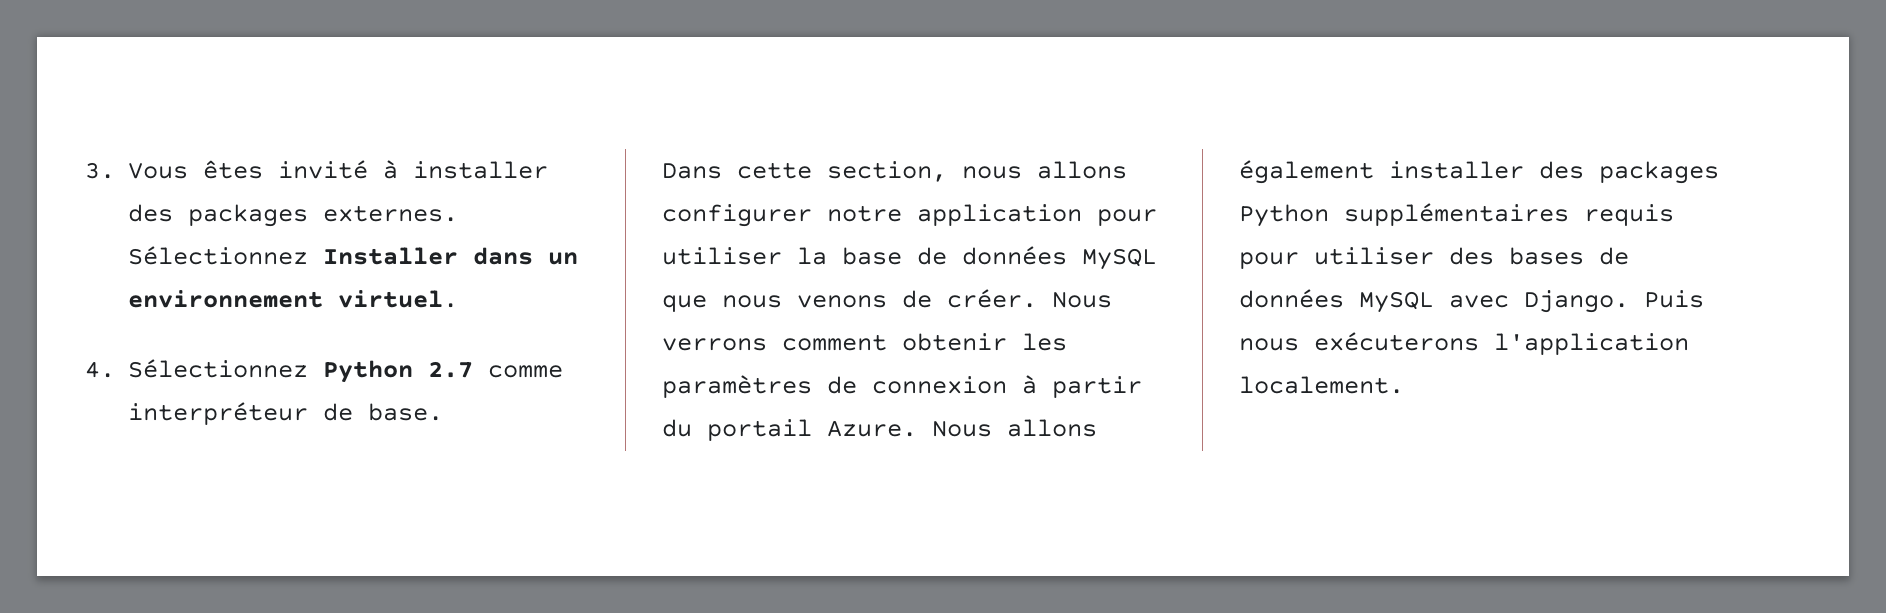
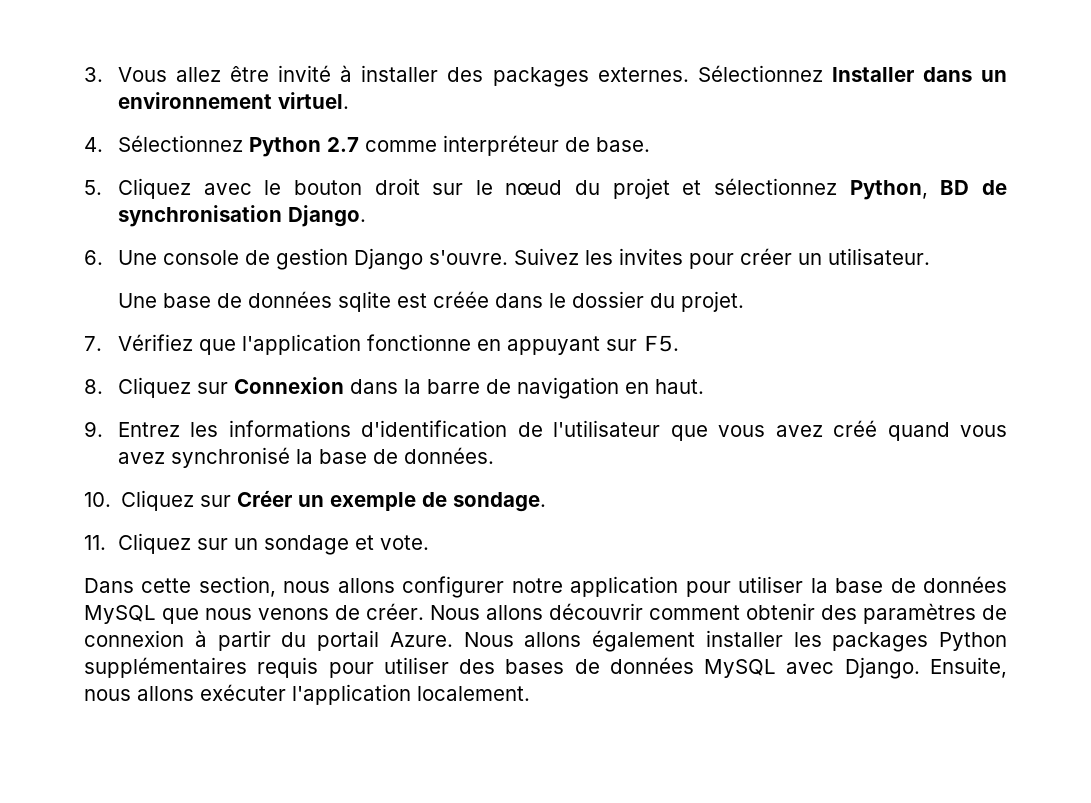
- 3. Vous êtes invité à installer des packages externes.
+ 3. Vous allez être invité à installer des packages externes.
+ 5. Cliquez avec le bouton droit sur le nœud du projet et sélectionnez Python, BD de synchronisation Django.
+ 6. Une console de gestion Django s'ouvre. Suivez les invites pour créer un utilisateur.
+ Une base de données sqlite est créée dans le dossier du projet.
+ 7. Vérifiez que l'application fonctionne en appuyant sur F5.
+ 8. Cliquez sur Connexion dans la barre de navigation en haut.
+ 9. Entrez les informations d'identification de l'utilisateur que vous avez créé quand vous avez synchronisé la base de données.
+ 10. Cliquez sur Créer un exemple de sondage.
+ 11. Cliquez sur un sondage et vote.
- Nous verrons comment obtenir les paramètres de connexion à partir du portail Azure.
+ Nous allons découvrir comment obtenir des paramètres de connexion à partir du portail Azure.
- Nous allons également installer des packages Python supplémentaires requis pour utiliser des bases de données MySQL avec Django.
+ Nous allons également installer les packages Python supplémentaires requis pour utiliser des bases de données MySQL avec Django.
- Puis nous exécuterons l'application localement.
+ Ensuite, nous allons exécuter l'application localement.

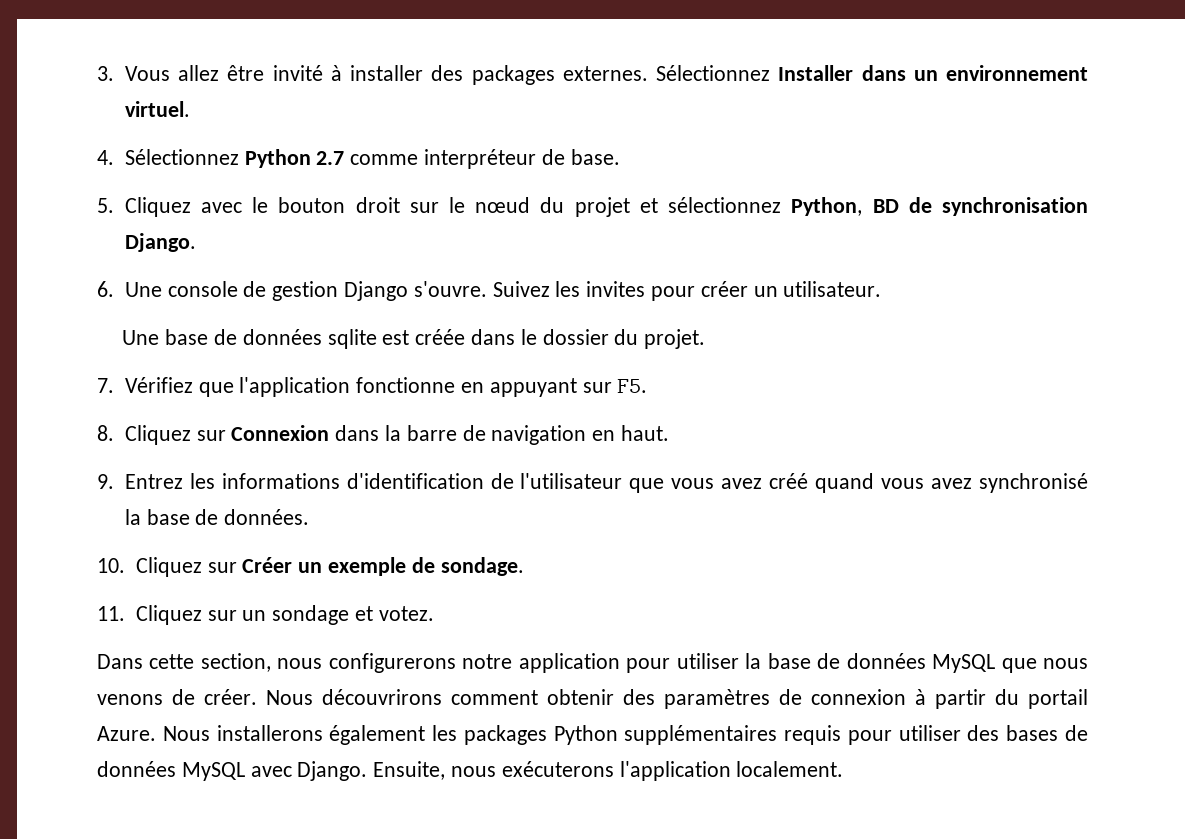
- 11. Cliquez sur un sondage et vote.
+ 11. Cliquez sur un sondage et votez.
- Dans cette section, nous allons configurer notre application pour utiliser la base de données MySQL que nous venons de créer.
+ Dans cette section, nous configurerons notre application pour utiliser la base de données MySQL que nous venons de créer.
- Nous allons découvrir comment obtenir des paramètres de connexion à partir du portail Azure.
+ Nous découvrirons comment obtenir des paramètres de connexion à partir du portail Azure.
- Nous allons également installer les packages Python supplémentaires requis pour utiliser des bases de données MySQL avec Django.
+ Nous installerons également les packages Python supplémentaires requis pour utiliser des bases de données MySQL avec Django.
- Ensuite, nous allons exécuter l'application localement.
+ Ensuite, nous exécuterons l'application localement.

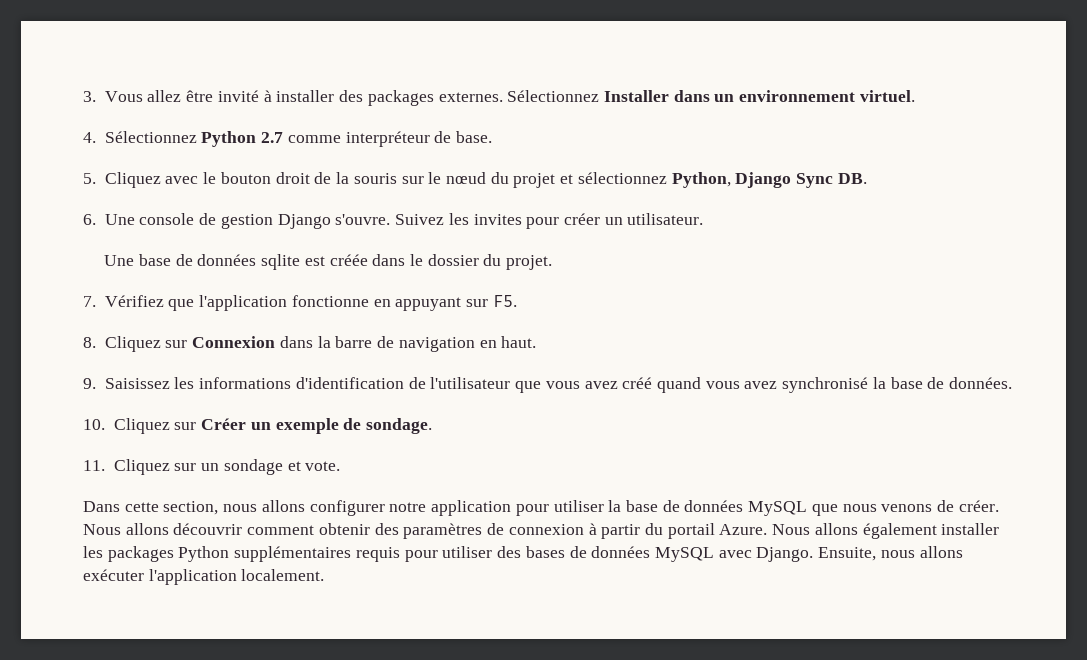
- 5. Cliquez avec le bouton droit sur le nœud du projet et sélectionnez Python, BD de synchronisation Django.
+ 5. Cliquez avec le bouton droit de la souris sur le nœud du projet et sélectionnez Python, Django Sync DB.
- 9. Entrez les informations d'identification de l'utilisateur que vous avez créé quand vous avez synchronisé la base de données.
+ 9. Saisissez les informations d'identification de l'utilisateur que vous avez créé quand vous avez synchronisé la base de données.
- 11. Cliquez sur un sondage et votez.
+ 11. Cliquez sur un sondage et vote.
- Dans cette section, nous configurerons notre application pour utiliser la base de données MySQL que nous venons de créer.
+ Dans cette section, nous allons configurer notre application pour utiliser la base de données MySQL que nous venons de créer.
- Nous découvrirons comment obtenir des paramètres de connexion à partir du portail Azure.
+ Nous allons découvrir comment obtenir des paramètres de connexion à partir du portail Azure.
- Nous installerons également les packages Python supplémentaires requis pour utiliser des bases de données MySQL avec Django.
+ Nous allons également installer les packages Python supplémentaires requis pour utiliser des bases de données MySQL avec Django.
- Ensuite, nous exécuterons l'application localement.
+ Ensuite, nous allons exécuter l'application localement.

